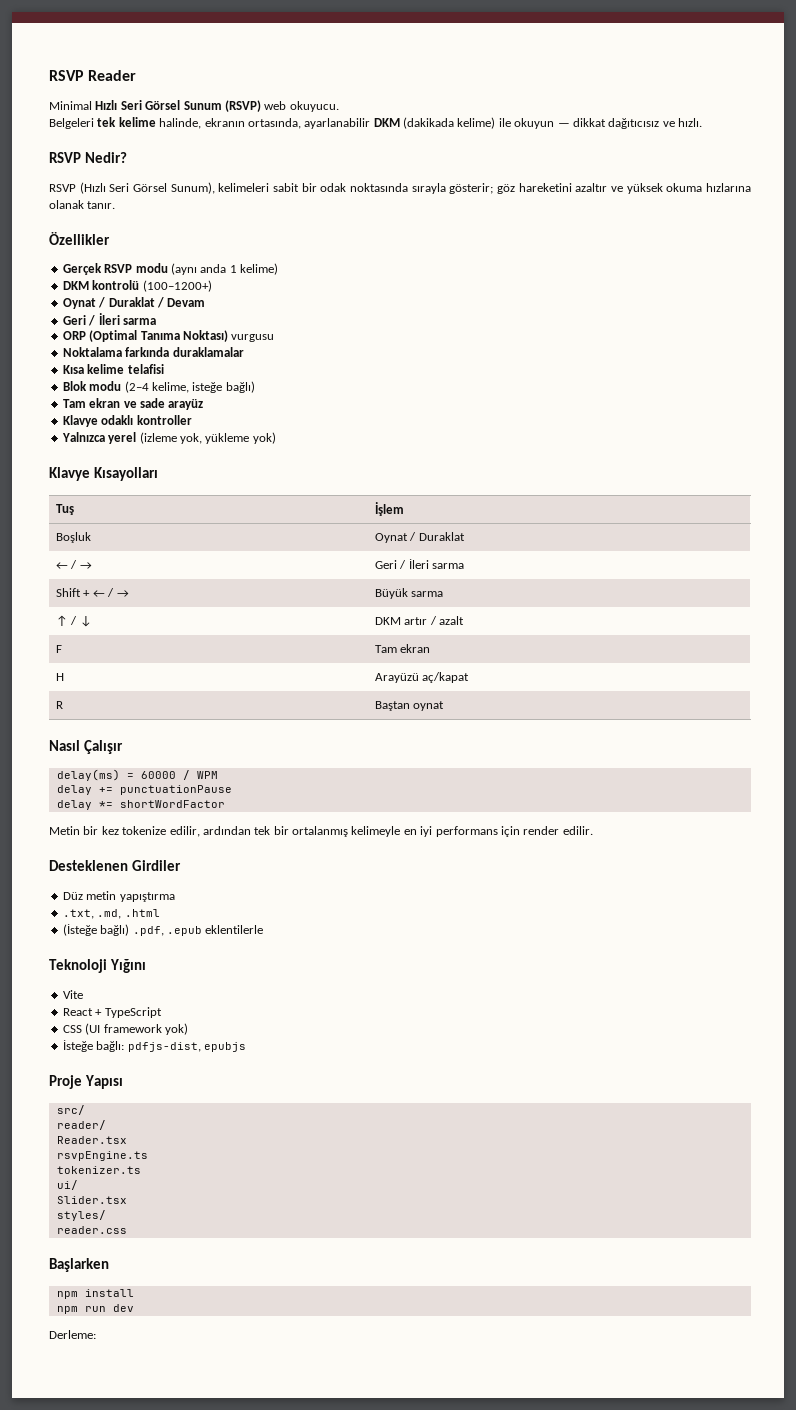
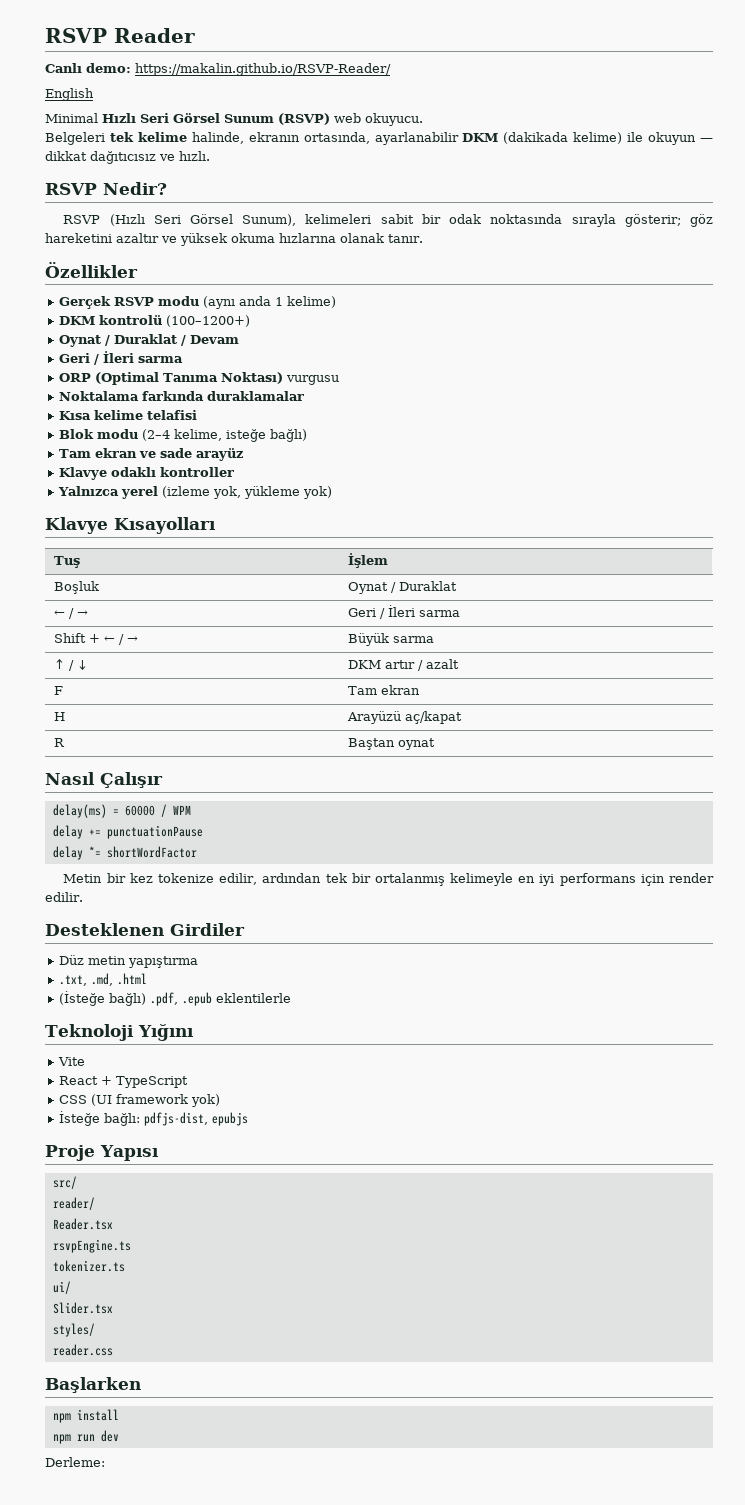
+ Canlı demo: https://makalin.github.io/RSVP-Reader/
+ English

